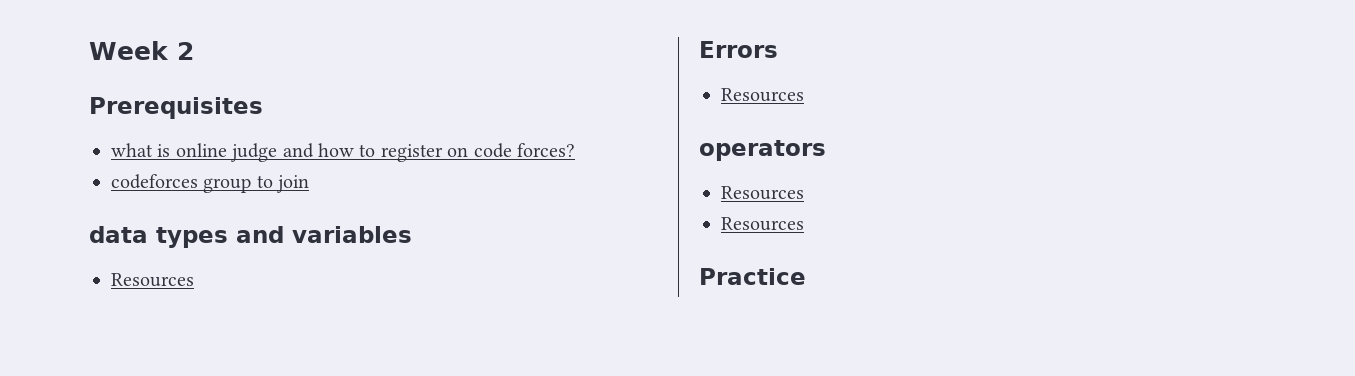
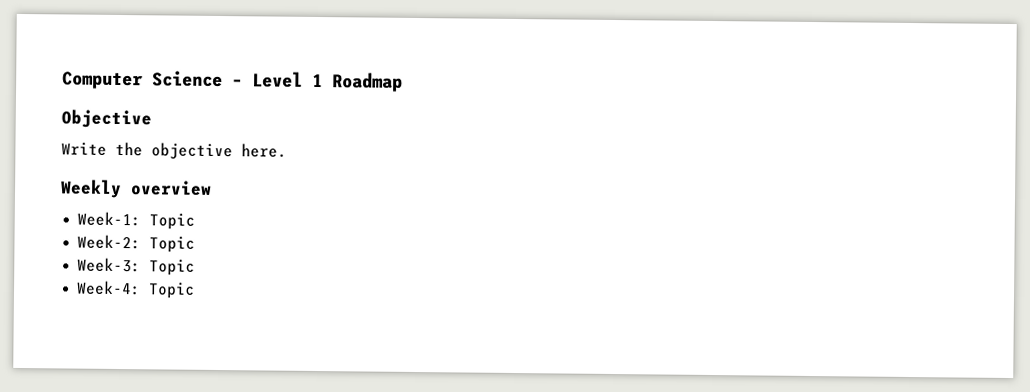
- Week 2
- Prerequisites
- what is online judge and how to register on code forces?
- codeforces group to join
- data types and variables
- Resources
- Errors
- Resources
- operators
- Resources
- Resources
- Practice
+ Computer Science – Level 1 Roadmap
+ Objective
+ Write the objective here.
+ Weekly overview
+ Week-1: Topic
+ Week-2: Topic
+ Week-3: Topic
+ Week-4: Topic

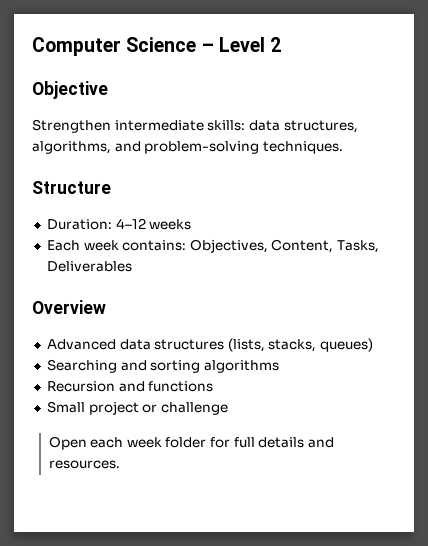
- Computer Science – Level 1 Roadmap
+ Computer Science – Level 2
- Write the objective here.
- Weekly overview
- Week-1: Topic
- Week-2: Topic
- Week-3: Topic
- Week-4: Topic
+ Strengthen intermediate skills: data structures, algorithms, and problem-solving techniques.
+ Structure
+ Duration: 4–12 weeks
+ Each week contains: Objectives, Content, Tasks, Deliverables
+ Overview
+ Advanced data structures (lists, stacks, queues)
+ Searching and sorting algorithms
+ Recursion and functions
+ Small project or challenge
+ Open each week folder for full details and resources.

